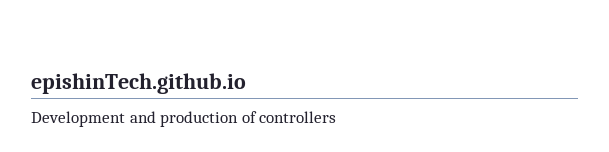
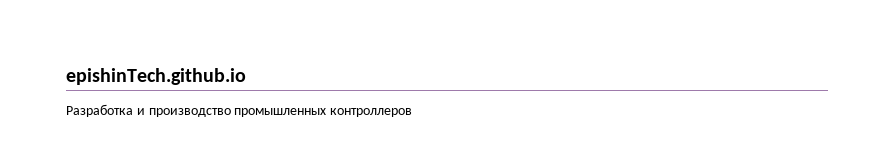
- Development and production of controllers
+ Разработка и производство промышленных контроллеров

